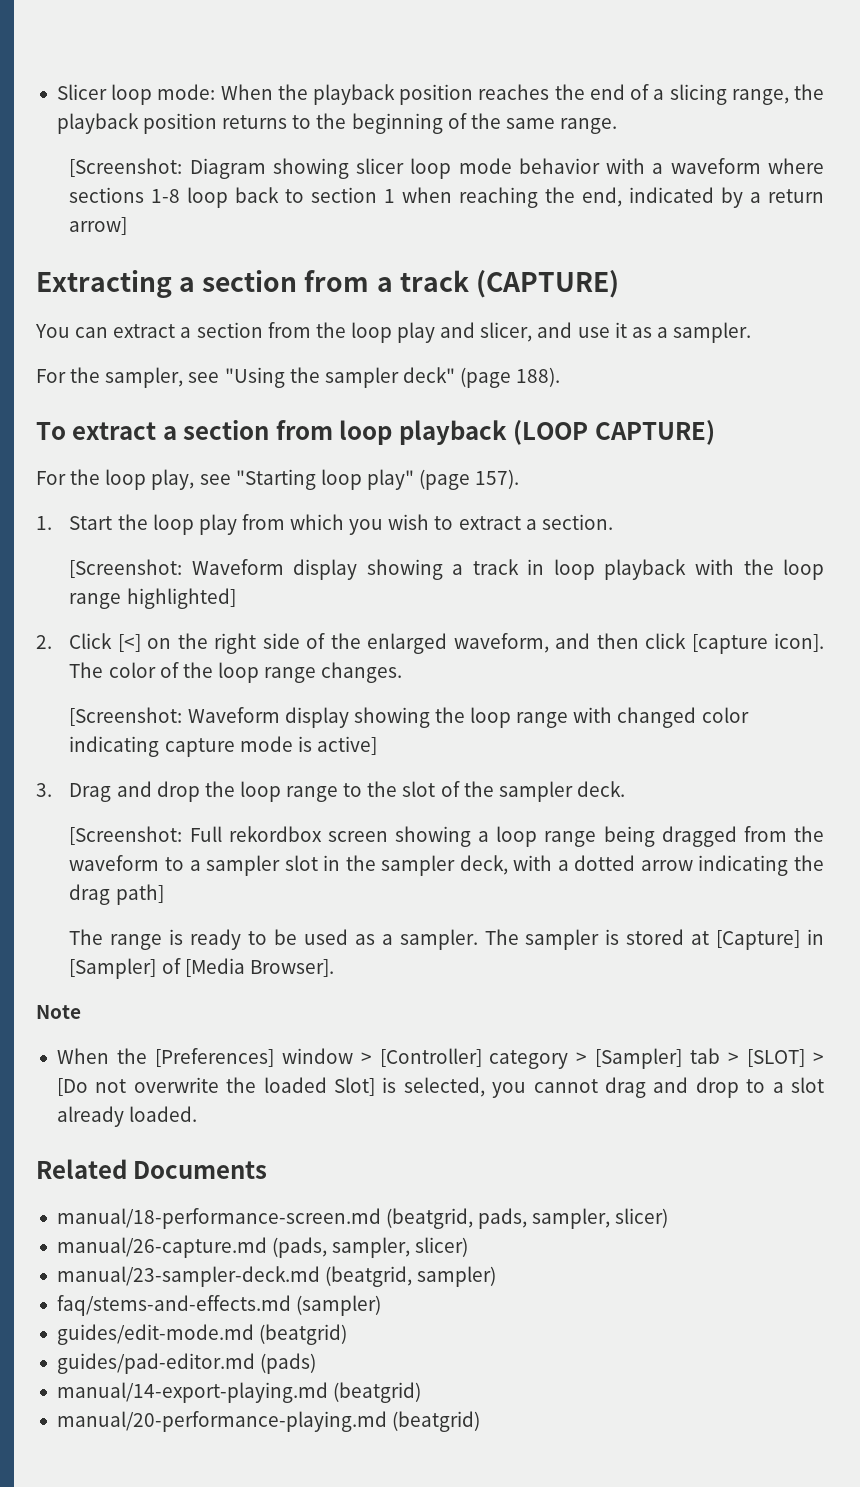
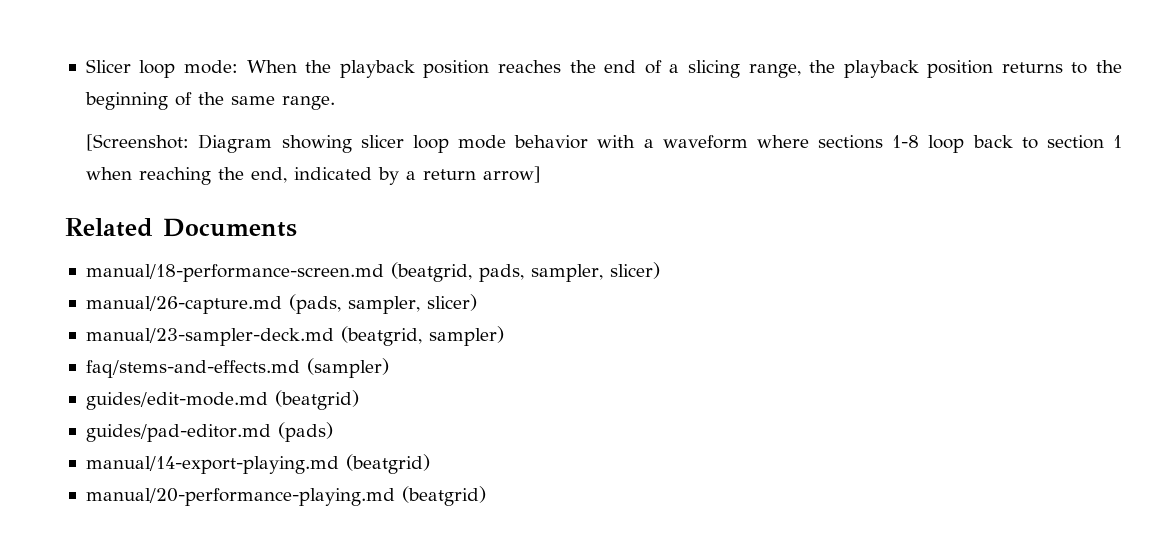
- Extracting a section from a track (CAPTURE)
- You can extract a section from the loop play and slicer, and use it as a sampler.
- For the sampler, see "Using the sampler deck" (page 188).
- To extract a section from loop playback (LOOP CAPTURE)
- For the loop play, see "Starting loop play" (page 157).
- 1. Start the loop play from which you wish to extract a section.
- [Screenshot: Waveform display showing a track in loop playback with the loop range highlighted]
- 2. Click [<] on the right side of the enlarged waveform, and then click [capture icon]. The color of the loop range changes.
- [Screenshot: Waveform display showing the loop range with changed color indicating capture mode is active]
- 3. Drag and drop the loop range to the slot of the sampler deck.
- [Screenshot: Full rekordbox screen showing a loop range being dragged from the waveform to a sampler slot in the sampler deck, with a dotted arrow indicating the drag path]
- The range is ready to be used as a sampler. The sampler is stored at [Capture] in [Sampler] of [Media Browser].
- Note
- When the [Preferences] window > [Controller] category > [Sampler] tab > [SLOT] > [Do not overwrite the loaded Slot] is selected, you cannot drag and drop to a slot already loaded.

